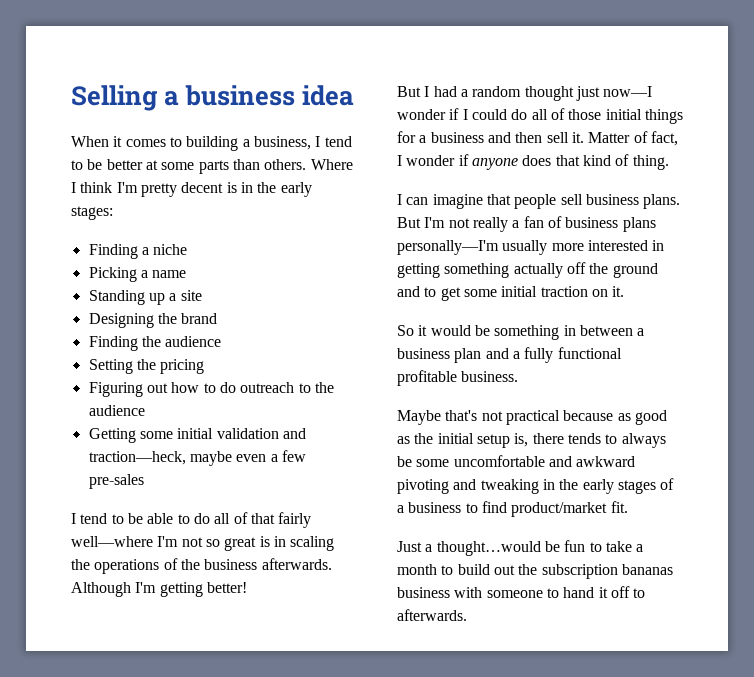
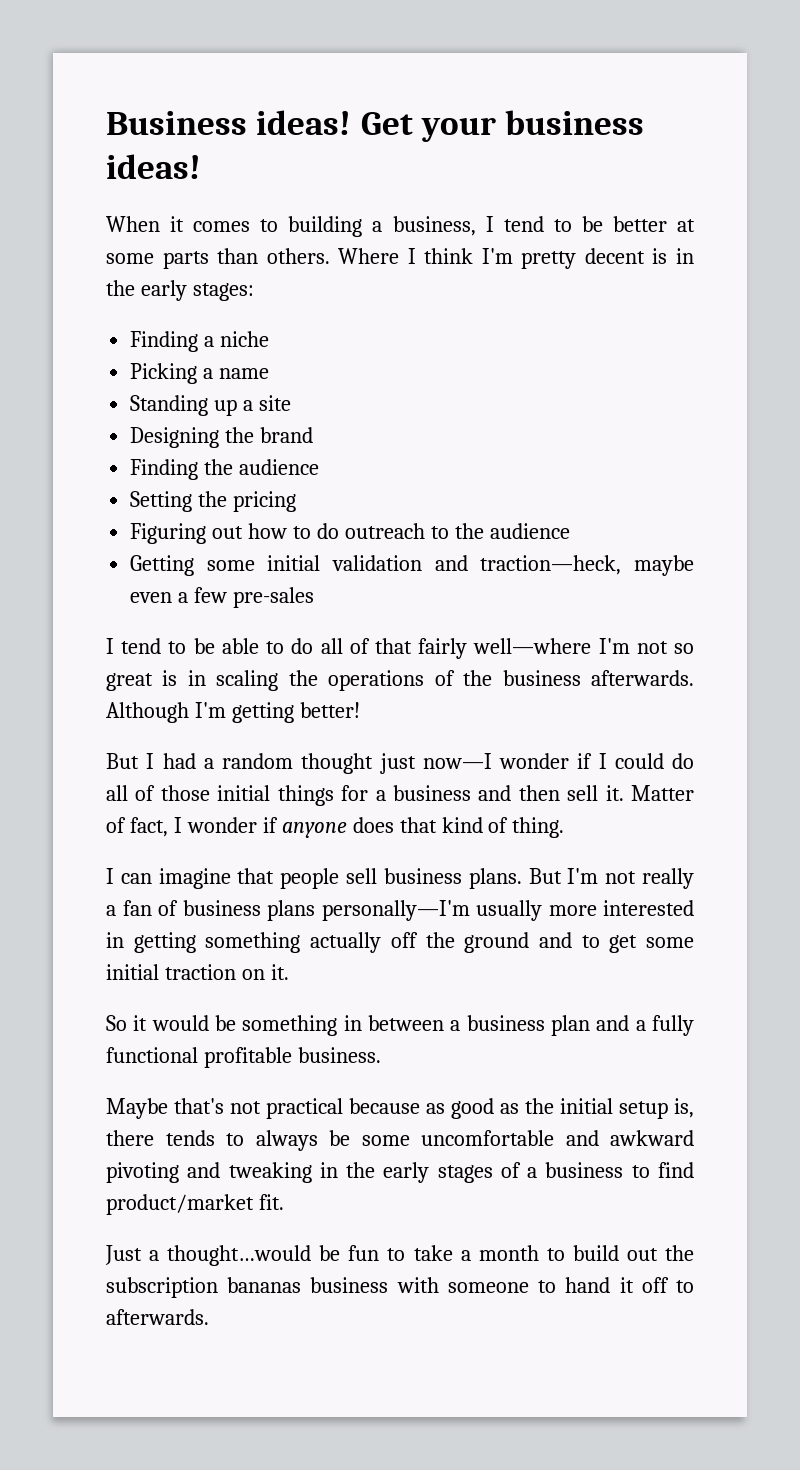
- Selling a business idea
+ Business ideas! Get your business ideas!

